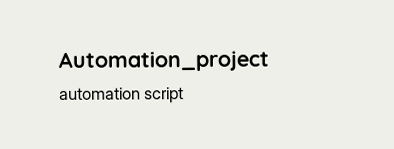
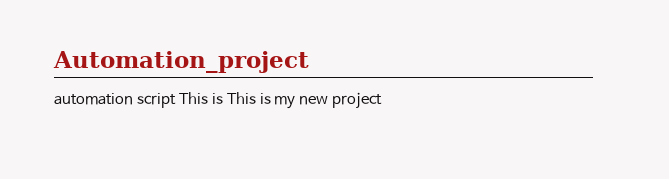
- automation script
+ automation script This is This is my new project

